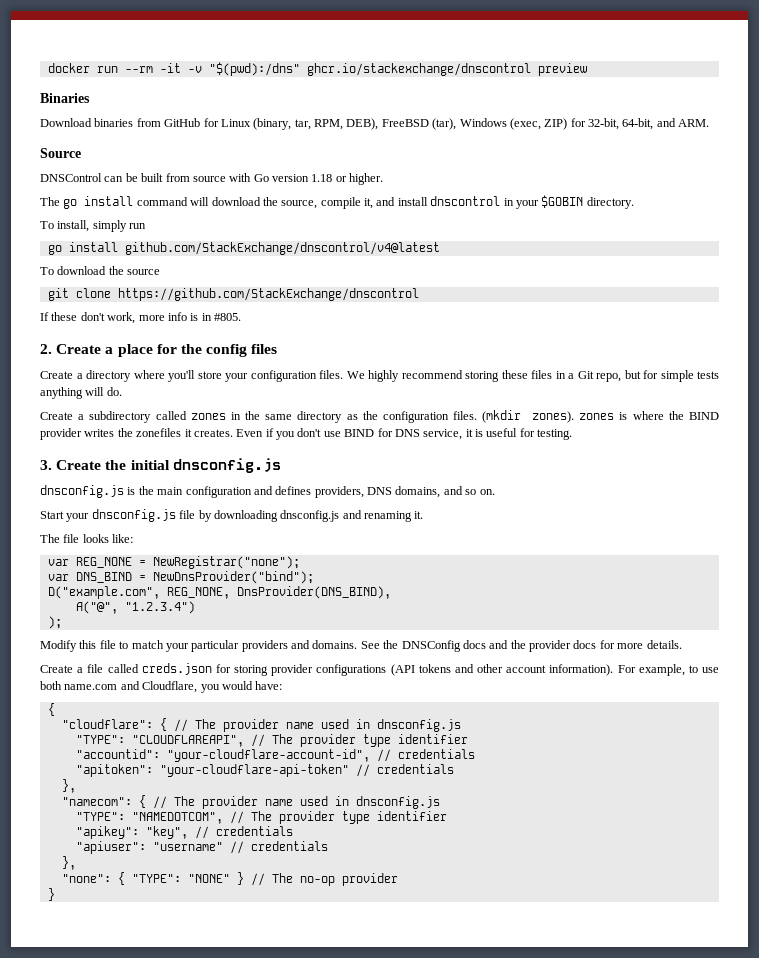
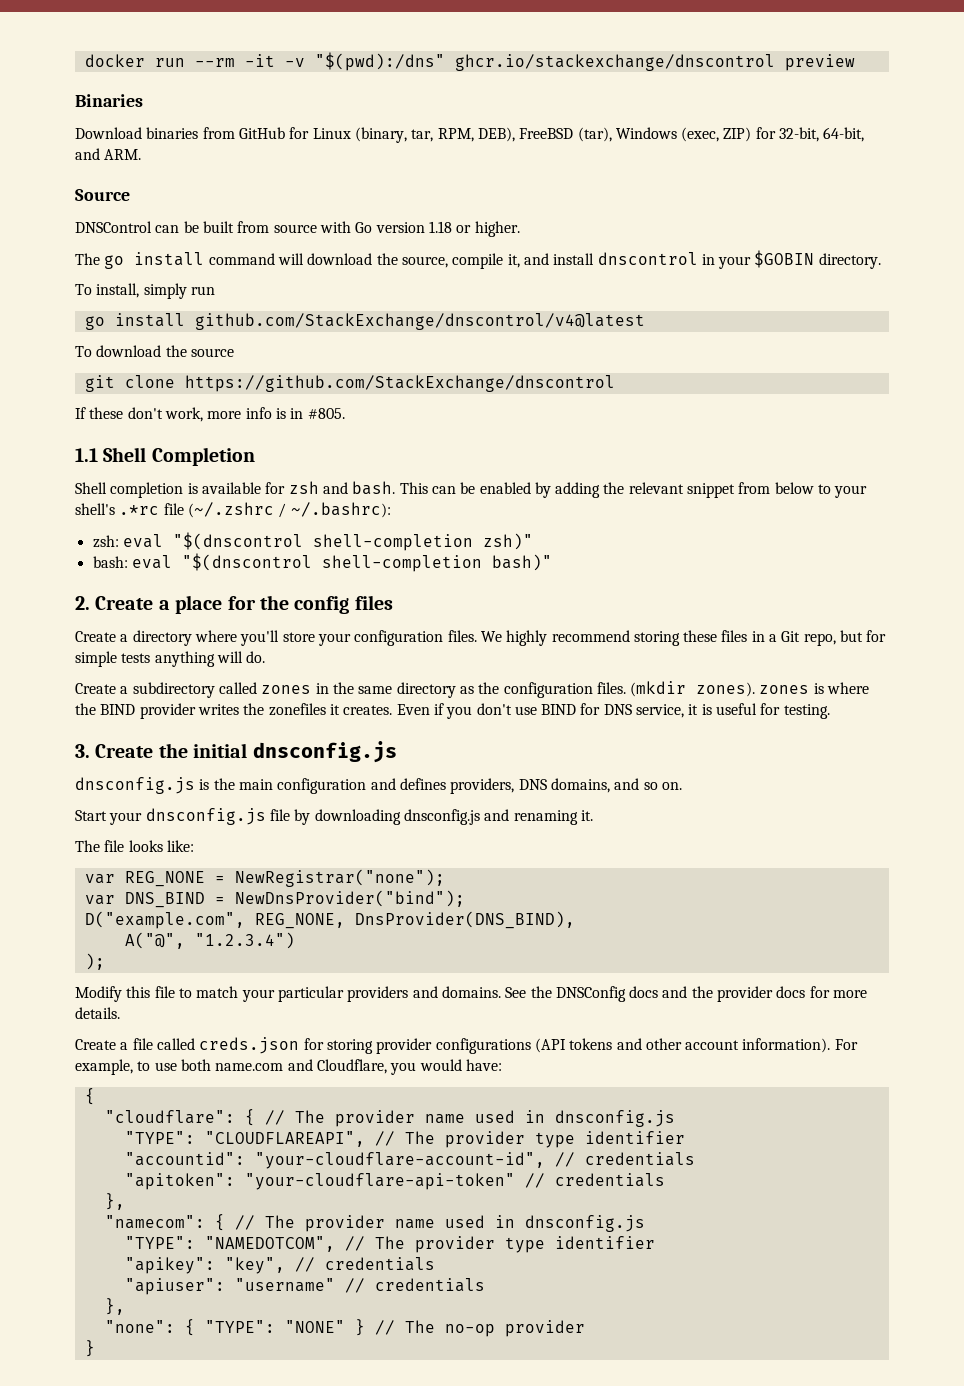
+ 1.1 Shell Completion
+ Shell completion is available for zsh and bash. This can be enabled by adding the relevant snippet from below to your shell's .*rc file (~/.zshrc / ~/.bashrc):
+ zsh: eval "$(dnscontrol shell-completion zsh)"
+ bash: eval "$(dnscontrol shell-completion bash)"

